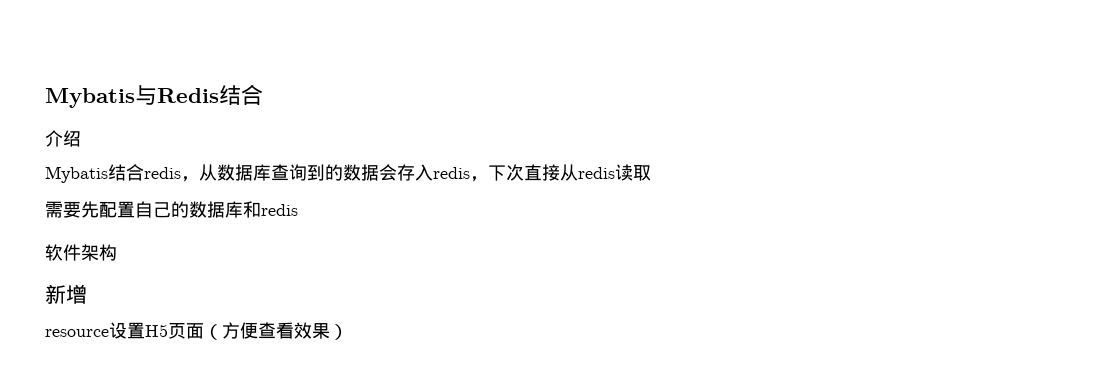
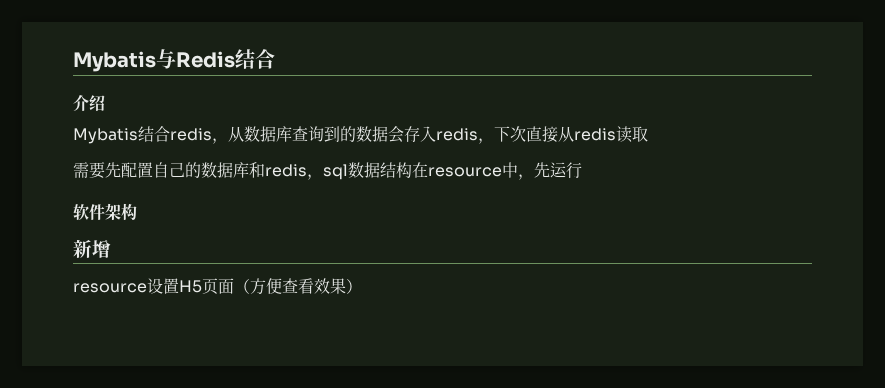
- 需要先配置自己的数据库和redis
+ 需要先配置自己的数据库和redis，sql数据结构在resource中，先运行

